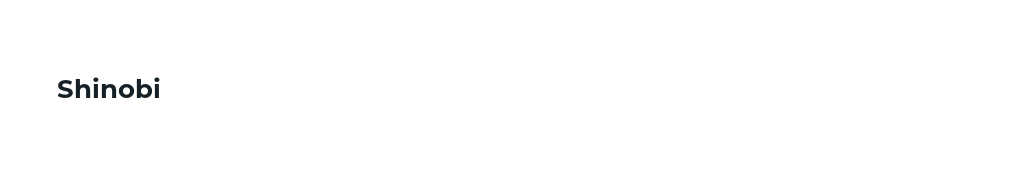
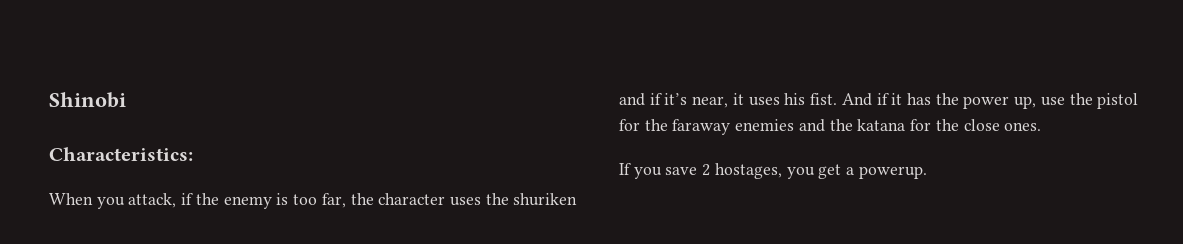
+ Characteristics:
+ When you attack, if the enemy is too far, the character uses the shuriken and if it’s near, it uses his fist. And if it has the power up, use the pistol for the faraway enemies and the katana for the close ones.
+ If you save 2 hostages, you get a powerup.

